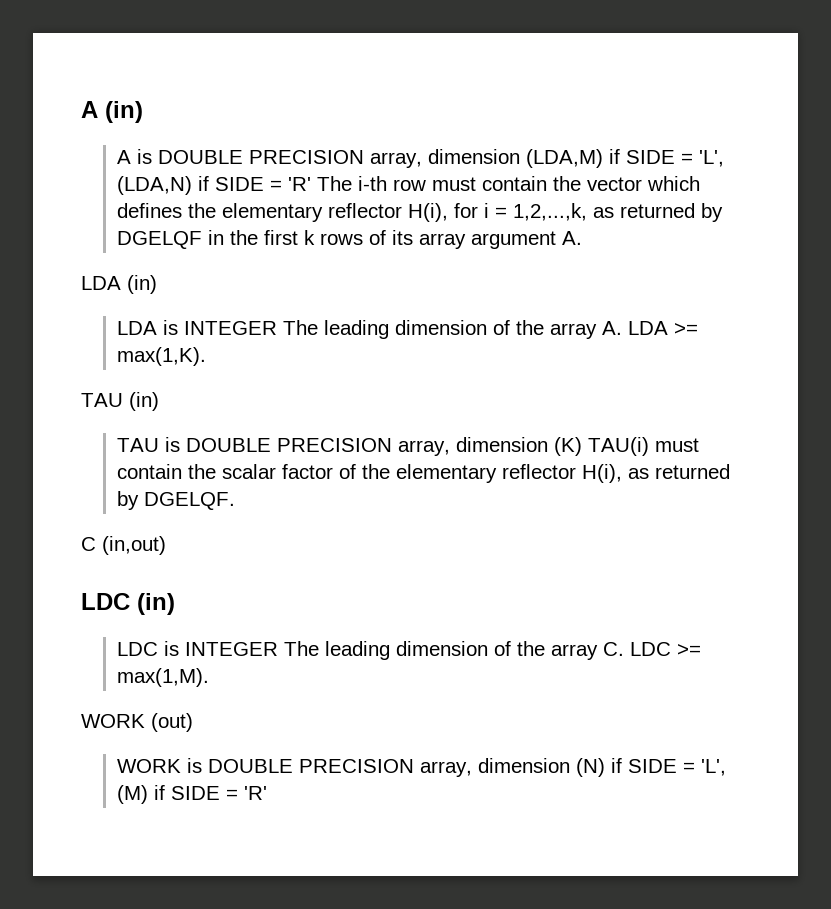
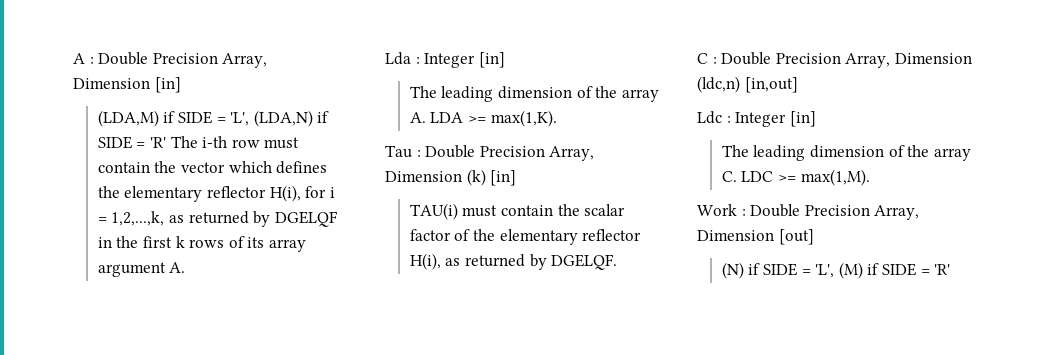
- A (in)
- A is DOUBLE PRECISION array, dimension (LDA,M) if SIDE = 'L', (LDA,N) if SIDE = 'R' The i-th row must contain the vector which defines the elementary reflector H(i), for i = 1,2,...,k, as returned by DGELQF in the first k rows of its array argument A.
+ A : Double Precision Array, Dimension [in]
+ (LDA,M) if SIDE = 'L', (LDA,N) if SIDE = 'R' The i-th row must contain the vector which defines the elementary reflector H(i), for i = 1,2,...,k, as returned by DGELQF in the first k rows of its array argument A.
- LDA (in)
- LDA is INTEGER The leading dimension of the array A. LDA >= max(1,K).
+ Lda : Integer [in]
+ The leading dimension of the array A. LDA >= max(1,K).
- TAU (in)
- TAU is DOUBLE PRECISION array, dimension (K) TAU(i) must contain the scalar factor of the elementary reflector H(i), as returned by DGELQF.
+ Tau : Double Precision Array, Dimension (k) [in]
+ TAU(i) must contain the scalar factor of the elementary reflector H(i), as returned by DGELQF.
- C (in,out)
- LDC (in)
- LDC is INTEGER The leading dimension of the array C. LDC >= max(1,M).
+ C : Double Precision Array, Dimension (ldc,n) [in,out]
+ Ldc : Integer [in]
+ The leading dimension of the array C. LDC >= max(1,M).
- WORK (out)
- WORK is DOUBLE PRECISION array, dimension (N) if SIDE = 'L', (M) if SIDE = 'R'
+ Work : Double Precision Array, Dimension [out]
+ (N) if SIDE = 'L', (M) if SIDE = 'R'

